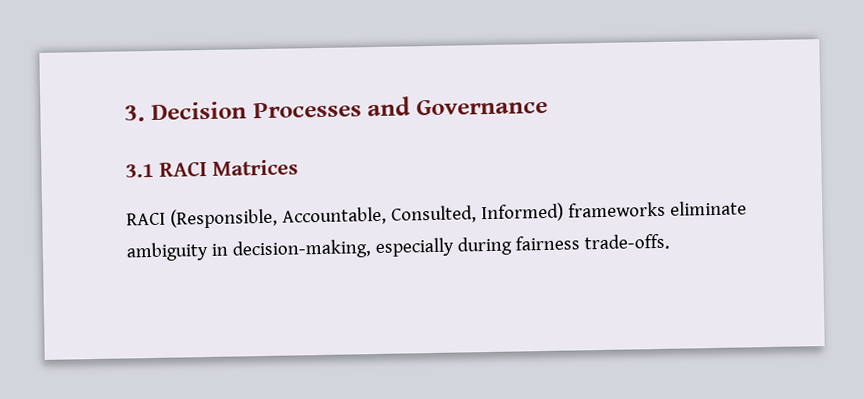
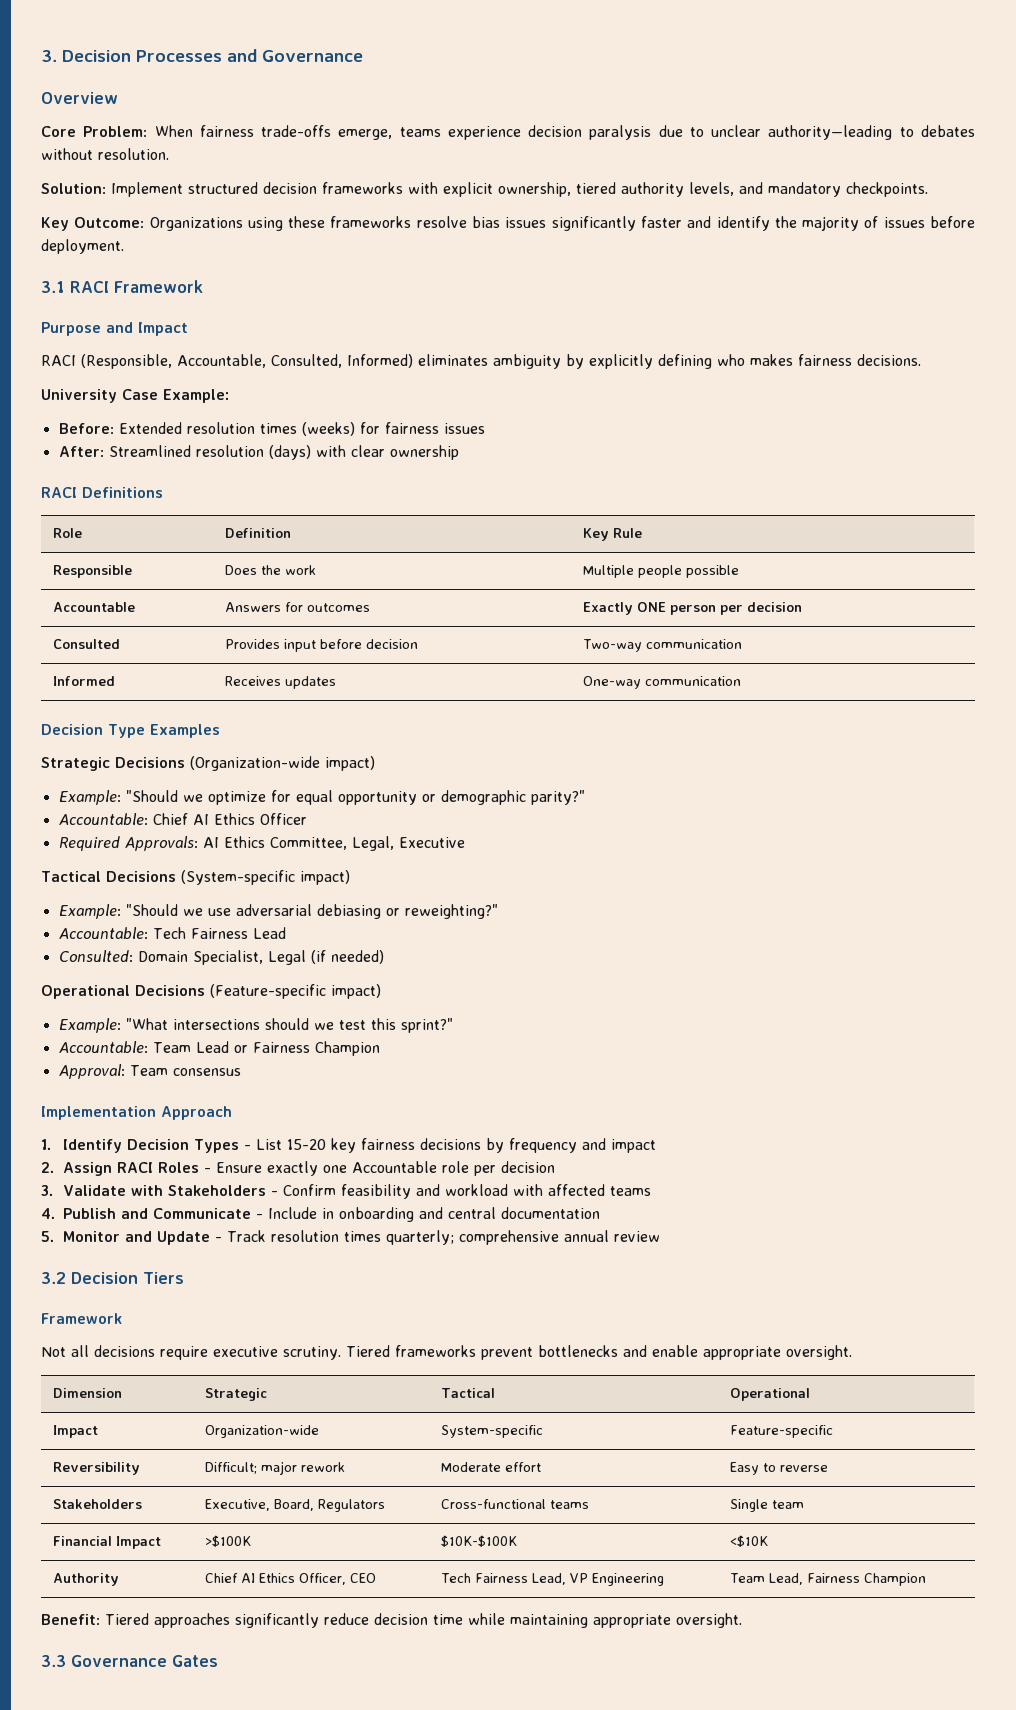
- 3.1 RACI Matrices
+ Overview
+ Core Problem: When fairness trade-offs emerge, teams experience decision paralysis due to unclear authority—leading to debates without resolution.
+ Solution: Implement structured decision frameworks with explicit ownership, tiered authority levels, and mandatory checkpoints.
+ Key Outcome: Organizations using these frameworks resolve bias issues significantly faster and identify the majority of issues before deployment.
+ 3.1 RACI Framework
+ Purpose and Impact
- RACI (Responsible, Accountable, Consulted, Informed) frameworks eliminate ambiguity in decision-making, especially during fairness trade-offs.
+ RACI (Responsible, Accountable, Consulted, Informed) eliminates ambiguity by explicitly defining who makes fairness decisions.
+ University Case Example:
+ Before: Extended resolution times (weeks) for fairness issues
+ After: Streamlined resolution (days) with clear ownership
+ RACI Definitions
+ Role | Definition | Key Rule
+ Responsible | Does the work | Multiple people possible
+ Accountable | Answers for outcomes | Exactly ONE person per decision
+ Consulted | Provides input before decision | Two-way communication
+ Informed | Receives updates | One-way communication
+ Decision Type Examples
+ Strategic Decisions (Organization-wide impact)
+ Example: "Should we optimize for equal opportunity or demographic parity?"
+ Accountable: Chief AI Ethics Officer
+ Required Approvals: AI Ethics Committee, Legal, Executive
+ Tactical Decisions (System-specific impact)
+ Example: "Should we use adversarial debiasing or reweighting?"
+ Accountable: Tech Fairness Lead
+ Consulted: Domain Specialist, Legal (if needed)
+ Operational Decisions (Feature-specific impact)
+ Example: "What intersections should we test this sprint?"
+ Accountable: Team Lead or Fairness Champion
+ Approval: Team consensus
+ Implementation Approach
+ 1. Identify Decision Types - List 15-20 key fairness decisions by frequency and impact
+ 2. Assign RACI Roles - Ensure exactly one Accountable role per decision
+ 3. Validate with Stakeholders - Confirm feasibility and workload with affected teams
+ 4. Publish and Communicate - Include in onboarding and central documentation
+ 5. Monitor and Update - Track resolution times quarterly; comprehensive annual review
+ 3.2 Decision Tiers
+ Framework
+ Not all decisions require executive scrutiny. Tiered frameworks prevent bottlenecks and enable appropriate oversight.
+ Dimension | Strategic | Tactical | Operational
+ Impact | Organization-wide | System-specific | Feature-specific
+ Reversibility | Difficult; major rework | Moderate effort | Easy to reverse
+ Stakeholders | Executive, Board, Regulators | Cross-functional teams | Single team
+ Financial Impact | >$100K | $10K-$100K | <$10K
+ Authority | Chief AI Ethics Officer, CEO | Tech Fairness Lead, VP Engineering | Team Lead, Fairness Champion
+ Benefit: Tiered approaches significantly reduce decision time while maintaining appropriate oversight.
+ 3.3 Governance Gates

